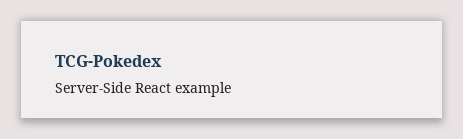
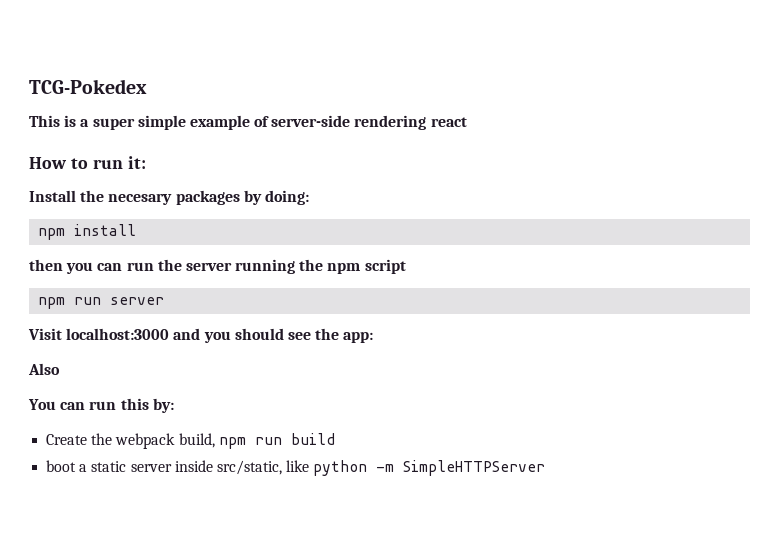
- Server-Side React example
+ This is a super simple example of server-side rendering react
+ How to run it:
+ Install the necesary packages by doing:
+ npm install
+ then you can run the server running the npm script
+ npm run server
+ Visit localhost:3000 and you should see the app:
+ Also
+ You can run this by:
+ Create the webpack build, npm run build
+ boot a static server inside src/static, like python -m SimpleHTTPServer

